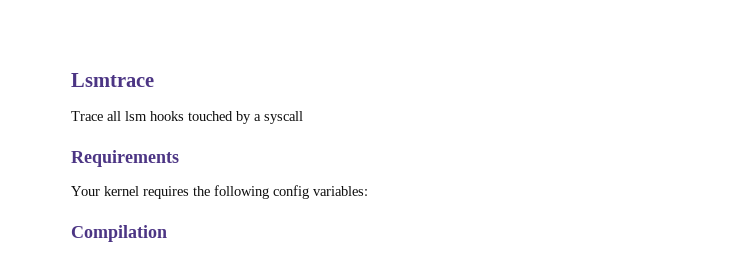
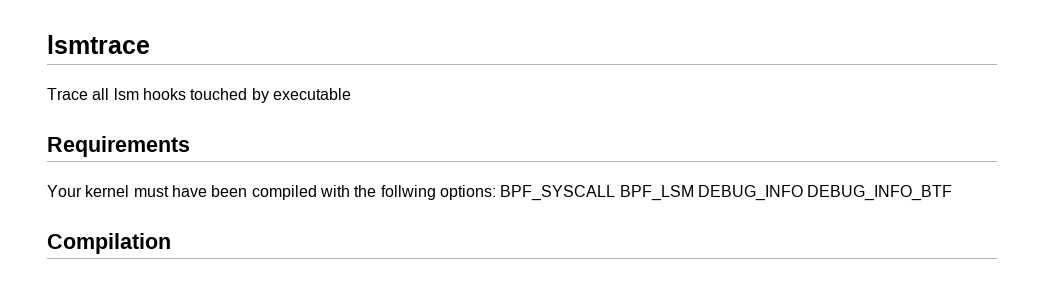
- Lsmtrace
+ lsmtrace
- Trace all lsm hooks touched by a syscall
+ Trace all lsm hooks touched by executable
- Your kernel requires the following config variables:
+ Your kernel must have been compiled with the follwing options: BPF_SYSCALL BPF_LSM DEBUG_INFO DEBUG_INFO_BTF

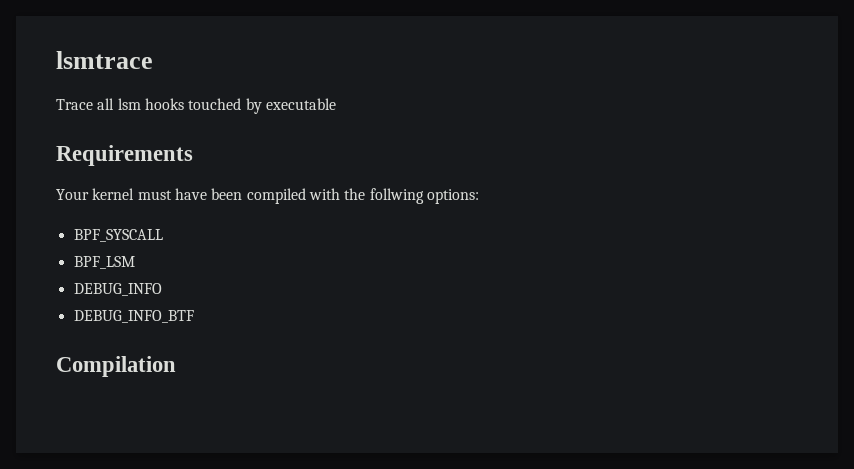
- Your kernel must have been compiled with the follwing options: BPF_SYSCALL BPF_LSM DEBUG_INFO DEBUG_INFO_BTF
+ Your kernel must have been compiled with the follwing options:
+ BPF_SYSCALL
+ BPF_LSM
+ DEBUG_INFO
+ DEBUG_INFO_BTF

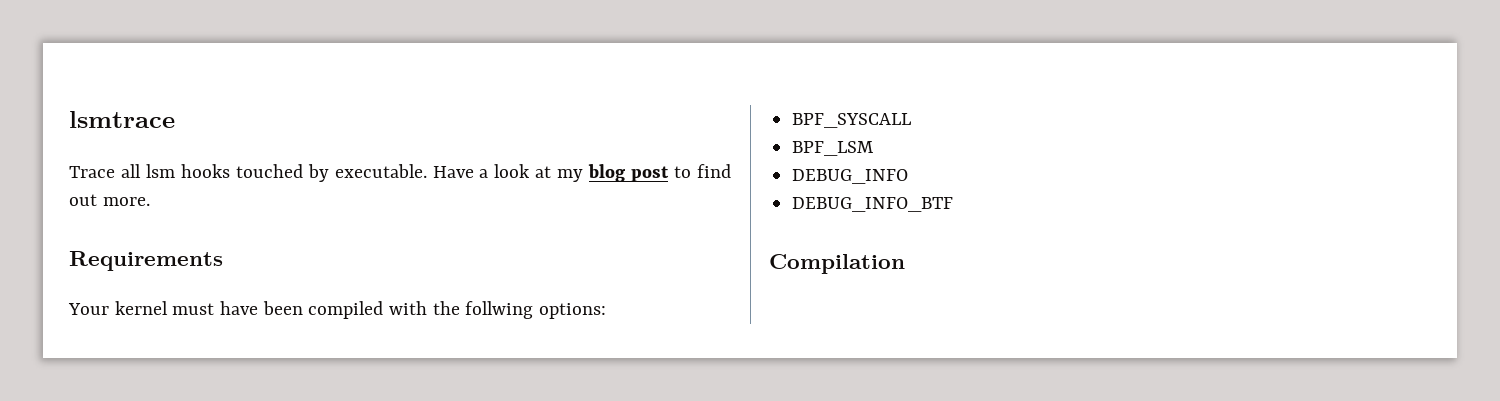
- Trace all lsm hooks touched by executable
+ Trace all lsm hooks touched by executable. Have a look at my blog post to find out more.

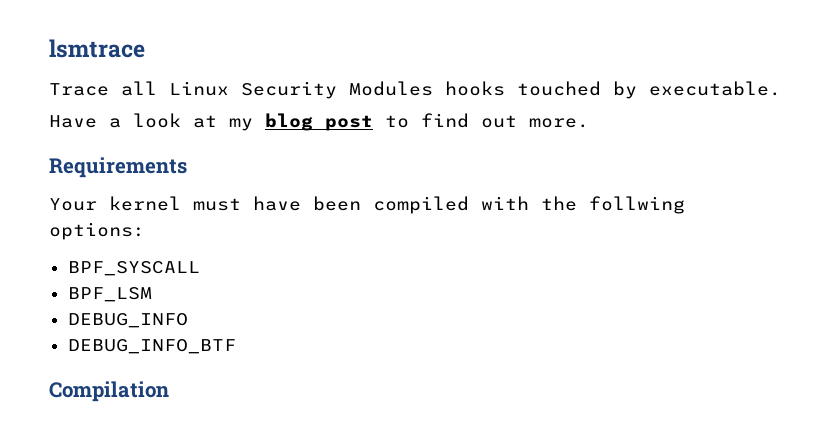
- Trace all lsm hooks touched by executable. Have a look at my blog post to find out more.
+ Trace all Linux Security Modules hooks touched by executable.
+ Have a look at my blog post to find out more.

